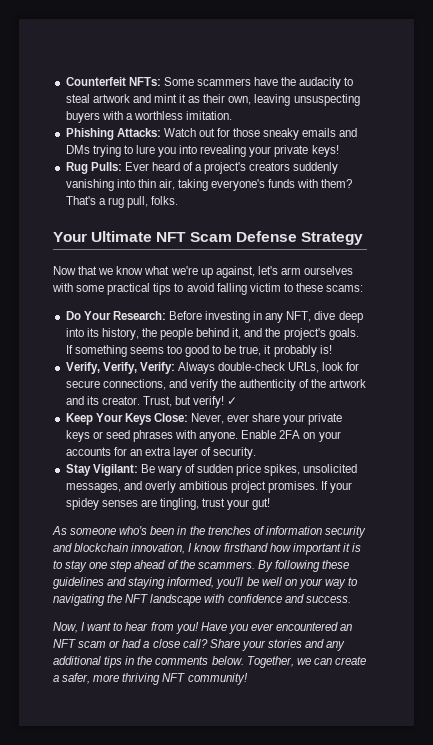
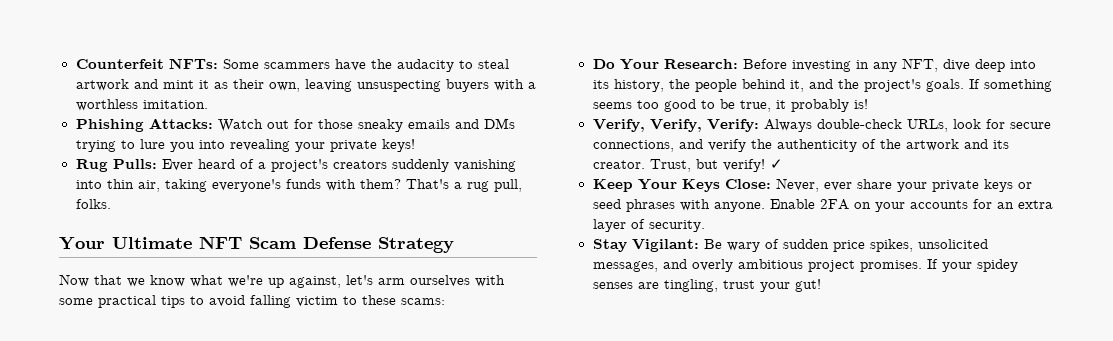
- As someone who's been in the trenches of information security and blockchain innovation, I know firsthand how important it is to stay one step ahead of the scammers. By following these guidelines and staying informed, you'll be well on your way to navigating the NFT landscape with confidence and success.
- Now, I want to hear from you! Have you ever encountered an NFT scam or had a close call? Share your stories and any additional tips in the comments below. Together, we can create a safer, more thriving NFT community!

